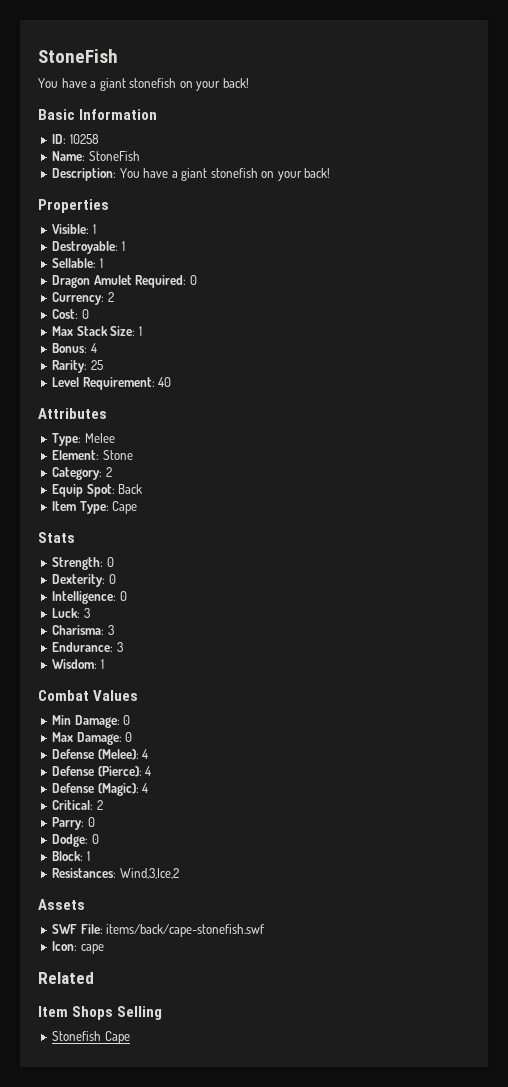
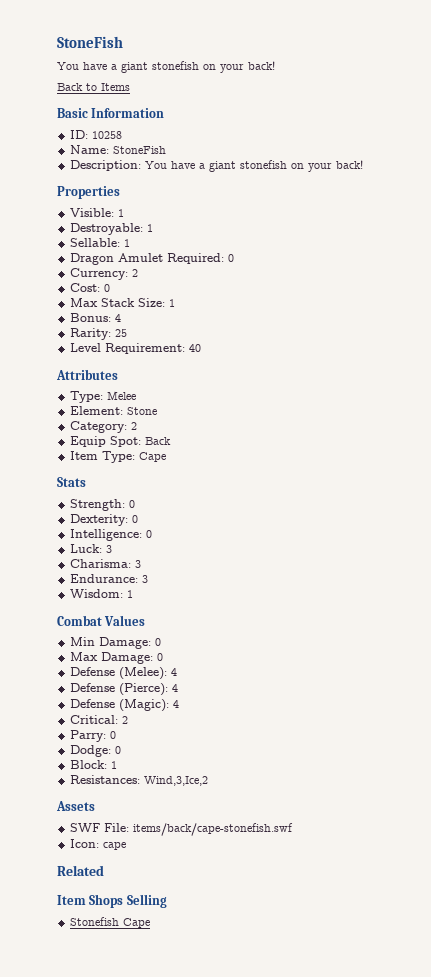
+ Back to Items

